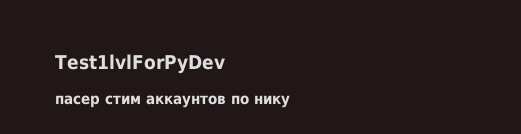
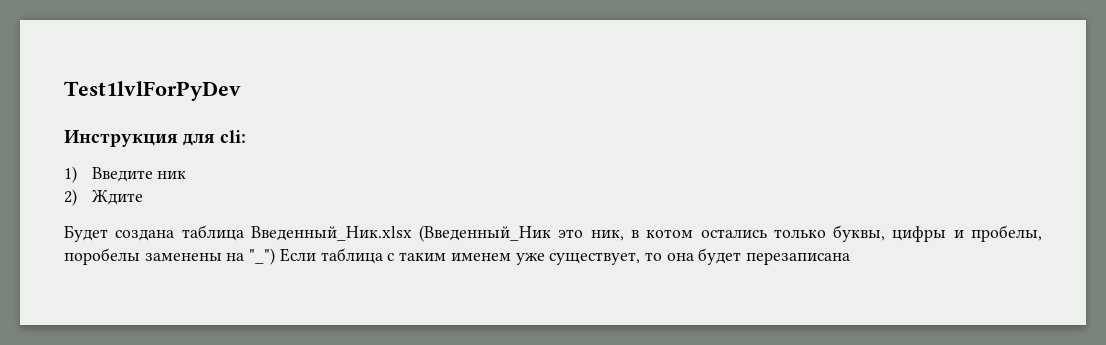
- пасер стим аккаунтов по нику
+ Инструкция для cli:
+ 1) Введите ник
+ 2) Ждите
+ Будет создана таблица Введенный_Ник.xlsx (Введенный_Ник это ник, в котом остались только буквы, цифры и пробелы, поробелы заменены на "_") Если таблица с таким именем уже существует, то она будет перезаписана

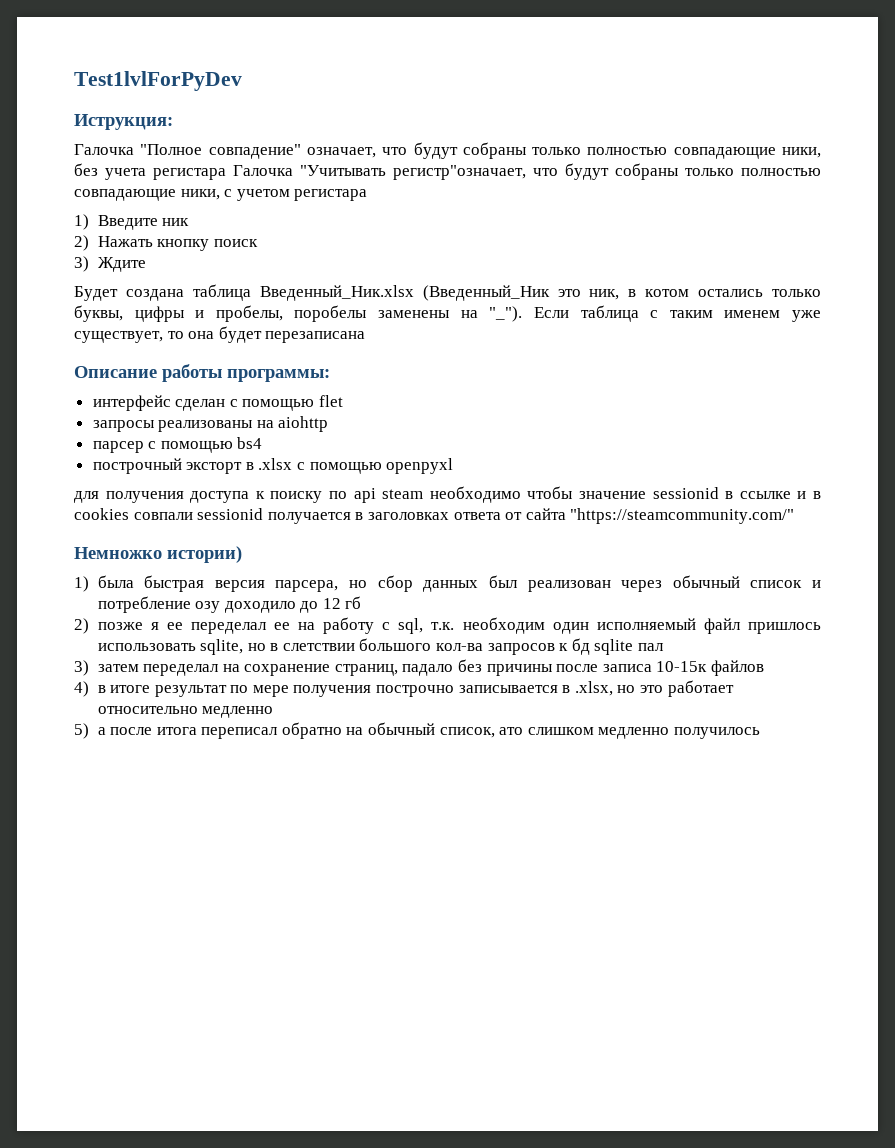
- Инструкция для cli:
+ Иструкция:
+ Галочка "Полное совпадение" означает, что будут собраны только полностью совпадающие ники, без учета регистара Галочка "Учитывать регистр"означает, что будут собраны только полностью совпадающие ники, с учетом регистара
  1) Введите ник
- 2) Ждите
+ 2) Нажать кнопку поиск
+ 3) Ждите
- Будет создана таблица Введенный_Ник.xlsx (Введенный_Ник это ник, в котом остались только буквы, цифры и пробелы, поробелы заменены на "_") Если таблица с таким именем уже существует, то она будет перезаписана
+ Будет создана таблица Введенный_Ник.xlsx (Введенный_Ник это ник, в котом остались только буквы, цифры и пробелы, поробелы заменены на "_"). Если таблица с таким именем уже существует, то она будет перезаписана
+ Описание работы программы:
+ интерфейс сделан с помощью flet
+ запросы реализованы на aiohttp
+ парсер с помощью bs4
+ построчный эксторт в .xlsx с помощью openpyxl
+ для получения доступа к поиску по api steam необходимо чтобы значение sessionid в ссылке и в cookies совпали sessionid получается в заголовках ответа от сайта "https://steamcommunity.com/"
+ Немножко истории)
+ 1) была быстрая версия парсера, но сбор данных был реализован через обычный список и потребление озу доходило до 12 гб
+ 2) позже я ее переделал ее на работу с sql, т.к. необходим один исполняемый файл пришлось использовать sqlite, но в слетствии большого кол-ва запросов к бд sqlite пал
+ 3) затем переделал на сохранение страниц, падало без причины после записа 10-15к файлов
+ 4) в итоге результат по мере получения построчно записывается в .xlsx, но это работает относительно медленно
+ 5) а после итога переписал обратно на обычный список, ато слишком медленно получилось

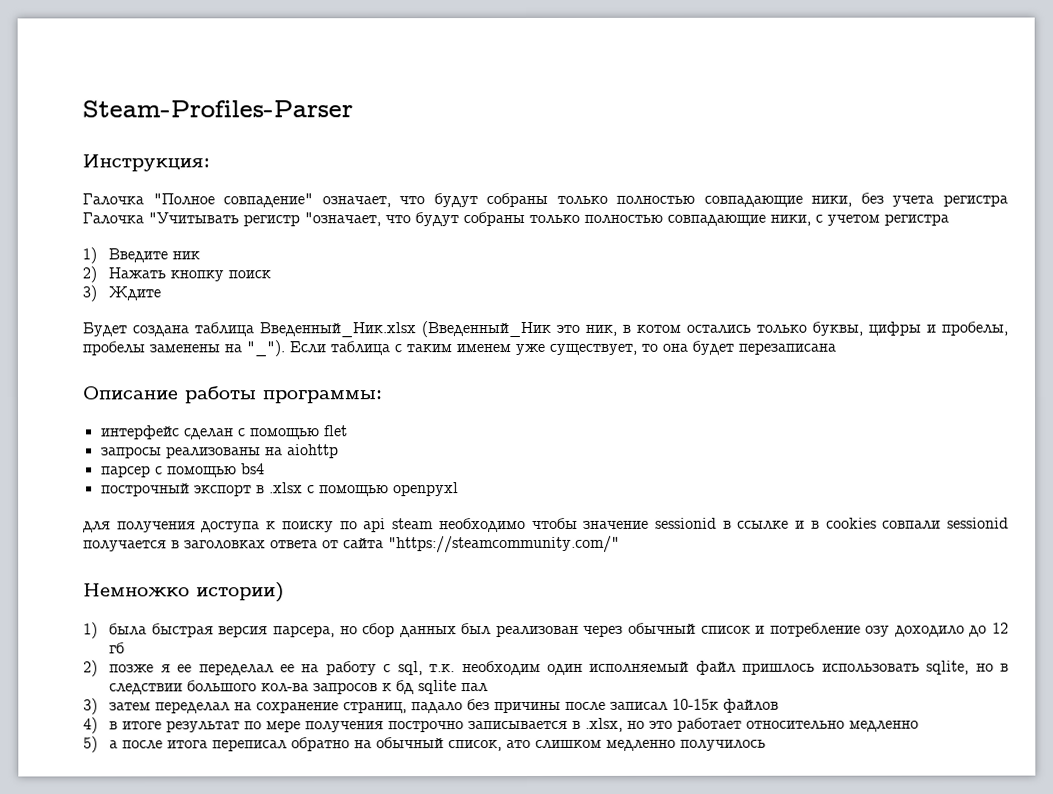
- Test1lvlForPyDev
- Иструкция:
+ Steam-Profiles-Parser
+ Инструкция:
- Галочка "Полное совпадение" означает, что будут собраны только полностью совпадающие ники, без учета регистара Галочка "Учитывать регистр"означает, что будут собраны только полностью совпадающие ники, с учетом регистара
+ Галочка "Полное совпадение" означает, что будут собраны только полностью совпадающие ники, без учета регистра Галочка "Учитывать регистр "означает, что будут собраны только полностью совпадающие ники, с учетом регистра
- Будет создана таблица Введенный_Ник.xlsx (Введенный_Ник это ник, в котом остались только буквы, цифры и пробелы, поробелы заменены на "_").
+ Будет создана таблица Введенный_Ник.xlsx (Введенный_Ник это ник, в котом остались только буквы, цифры и пробелы, пробелы заменены на "_").
- построчный эксторт в .xlsx с помощью openpyxl
+ построчный экспорт в .xlsx с помощью openpyxl
- 2) позже я ее переделал ее на работу с sql, т.к. необходим один исполняемый файл пришлось использовать sqlite, но в слетствии большого кол-ва запросов к бд sqlite пал
+ 2) позже я ее переделал ее на работу с sql, т.к. необходим один исполняемый файл пришлось использовать sqlite, но в следствии большого кол-ва запросов к бд sqlite пал
- 3) затем переделал на сохранение страниц, падало без причины после записа 10-15к файлов
+ 3) затем переделал на сохранение страниц, падало без причины после записал 10-15к файлов

